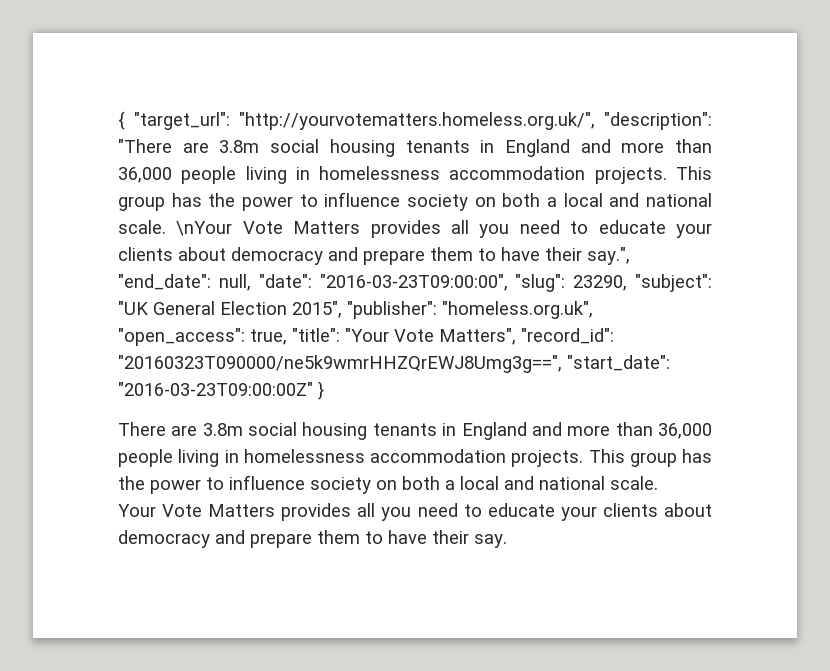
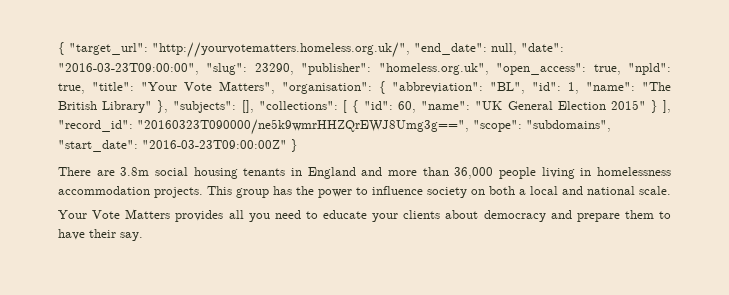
- { "target_url": "http://yourvotematters.homeless.org.uk/", "description": "There are 3.8m social housing tenants in England and more than 36,000 people living in homelessness accommodation projects. This group has the power to influence society on both a local and national scale. \nYour Vote Matters provides all you need to educate your clients about democracy and prepare them to have their say.", "end_date": null, "date": "2016-03-23T09:00:00", "slug": 23290, "subject": "UK General Election 2015", "publisher": "homeless.org.uk", "open_access": true, "title": "Your Vote Matters", "record_id": "20160323T090000/ne5k9wmrHHZQrEWJ8Umg3g==", "start_date": "2016-03-23T09:00:00Z" }
+ { "target_url": "http://yourvotematters.homeless.org.uk/", "end_date": null, "date": "2016-03-23T09:00:00", "slug": 23290, "publisher": "homeless.org.uk", "open_access": true, "npld": true, "title": "Your Vote Matters", "organisation": { "abbreviation": "BL", "id": 1, "name": "The British Library" }, "subjects": [], "collections": [ { "id": 60, "name": "UK General Election 2015" } ], "record_id": "20160323T090000/ne5k9wmrHHZQrEWJ8Umg3g==", "scope": "subdomains", "start_date": "2016-03-23T09:00:00Z" }

